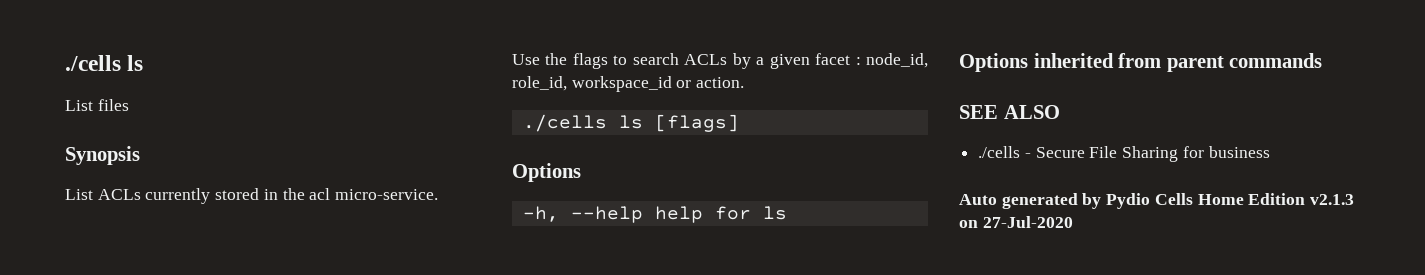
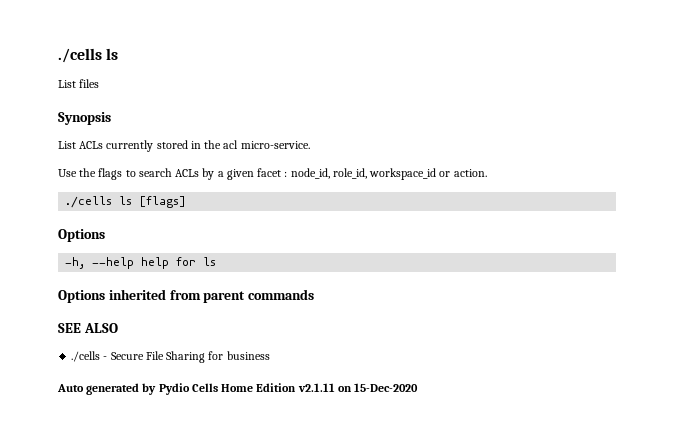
- Auto generated by Pydio Cells Home Edition v2.1.3 on 27-Jul-2020
+ Auto generated by Pydio Cells Home Edition v2.1.11 on 15-Dec-2020

